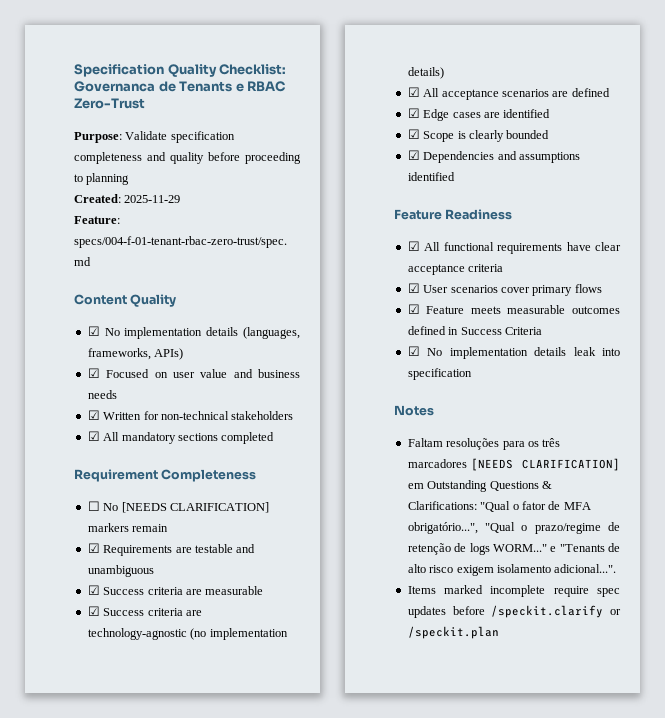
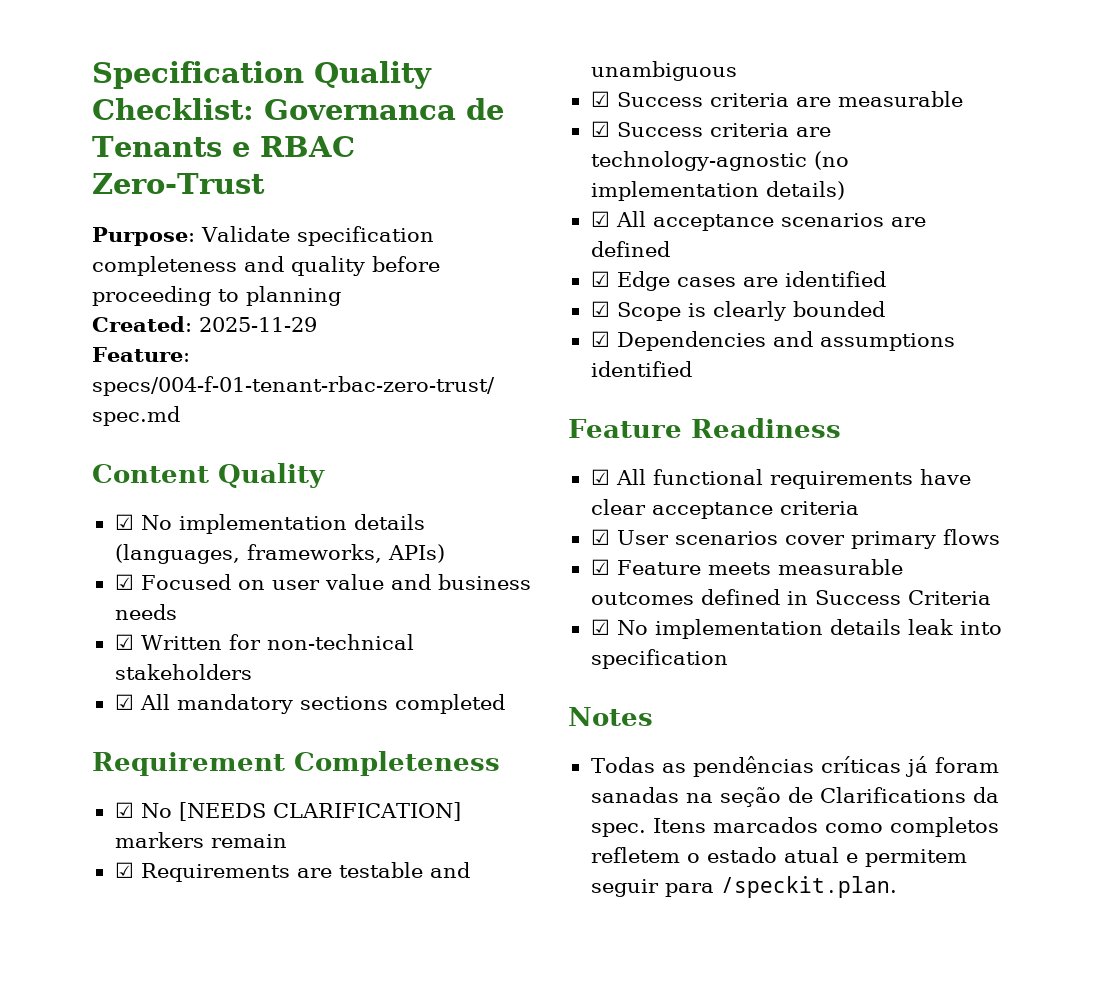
- ☐ No [NEEDS CLARIFICATION] markers remain
+ ☑ No [NEEDS CLARIFICATION] markers remain
- Faltam resoluções para os três marcadores [NEEDS CLARIFICATION] em Outstanding Questions & Clarifications: "Qual o fator de MFA obrigatório...", "Qual o prazo/regime de retenção de logs WORM..." e "Tenants de alto risco exigem isolamento adicional...".
- Items marked incomplete require spec updates before /speckit.clarify or /speckit.plan
+ Todas as pendências críticas já foram sanadas na seção de Clarifications da spec. Itens marcados como completos refletem o estado atual e permitem seguir para /speckit.plan.

